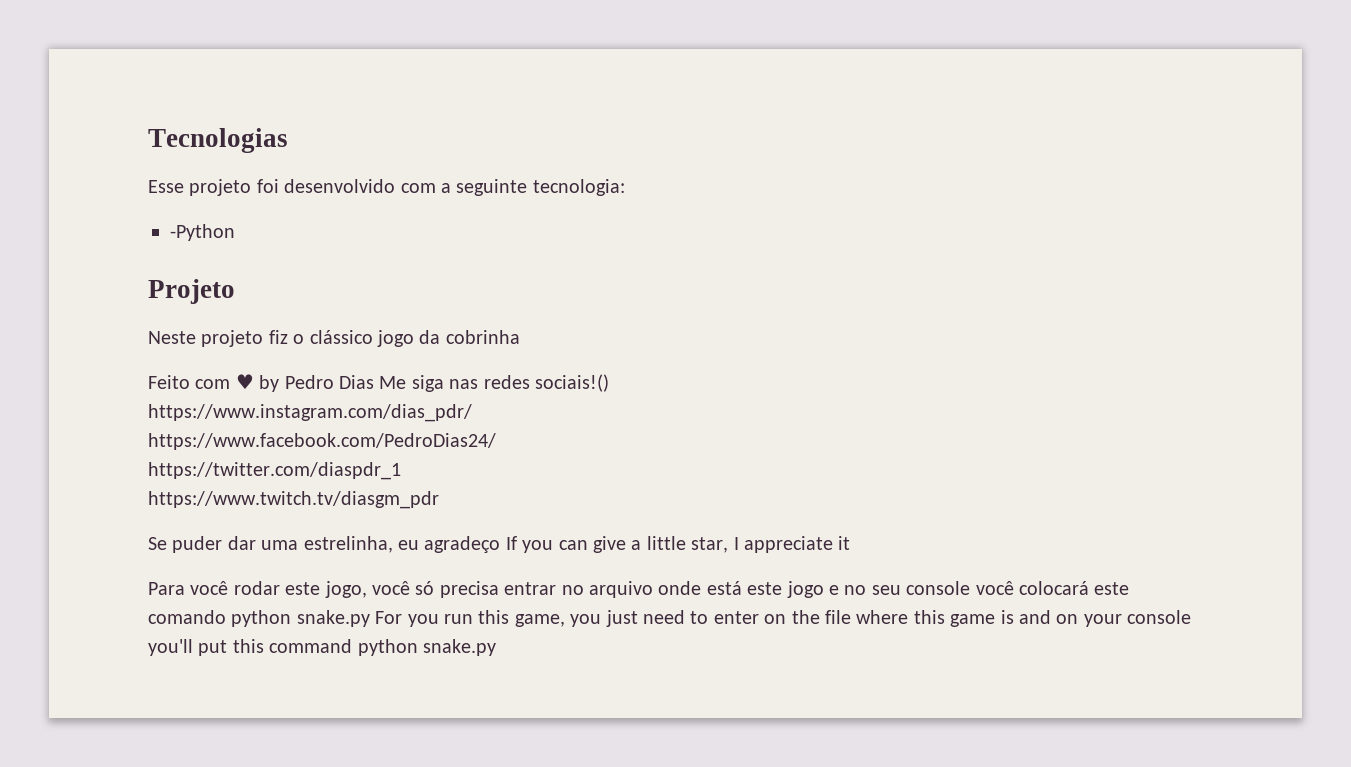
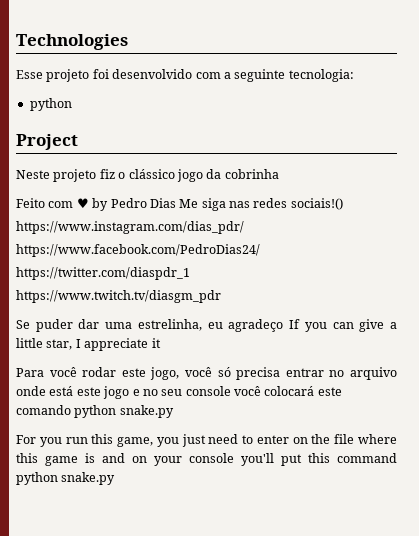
- Tecnologias
+ Technologies
  Esse projeto foi desenvolvido com a seguinte tecnologia:
- -Python
- Projeto
+ python
+ Project
- Para você rodar este jogo, você só precisa entrar no arquivo onde está este jogo e no seu console você colocará este comando python snake.py For you run this game, you just need to enter on the file where this game is and on your console you'll put this command python snake.py
+ Para você rodar este jogo, você só precisa entrar no arquivo onde está este jogo e no seu console você colocará este comando python snake.py
+ For you run this game, you just need to enter on the file where this game is and on your console you'll put this command python snake.py

